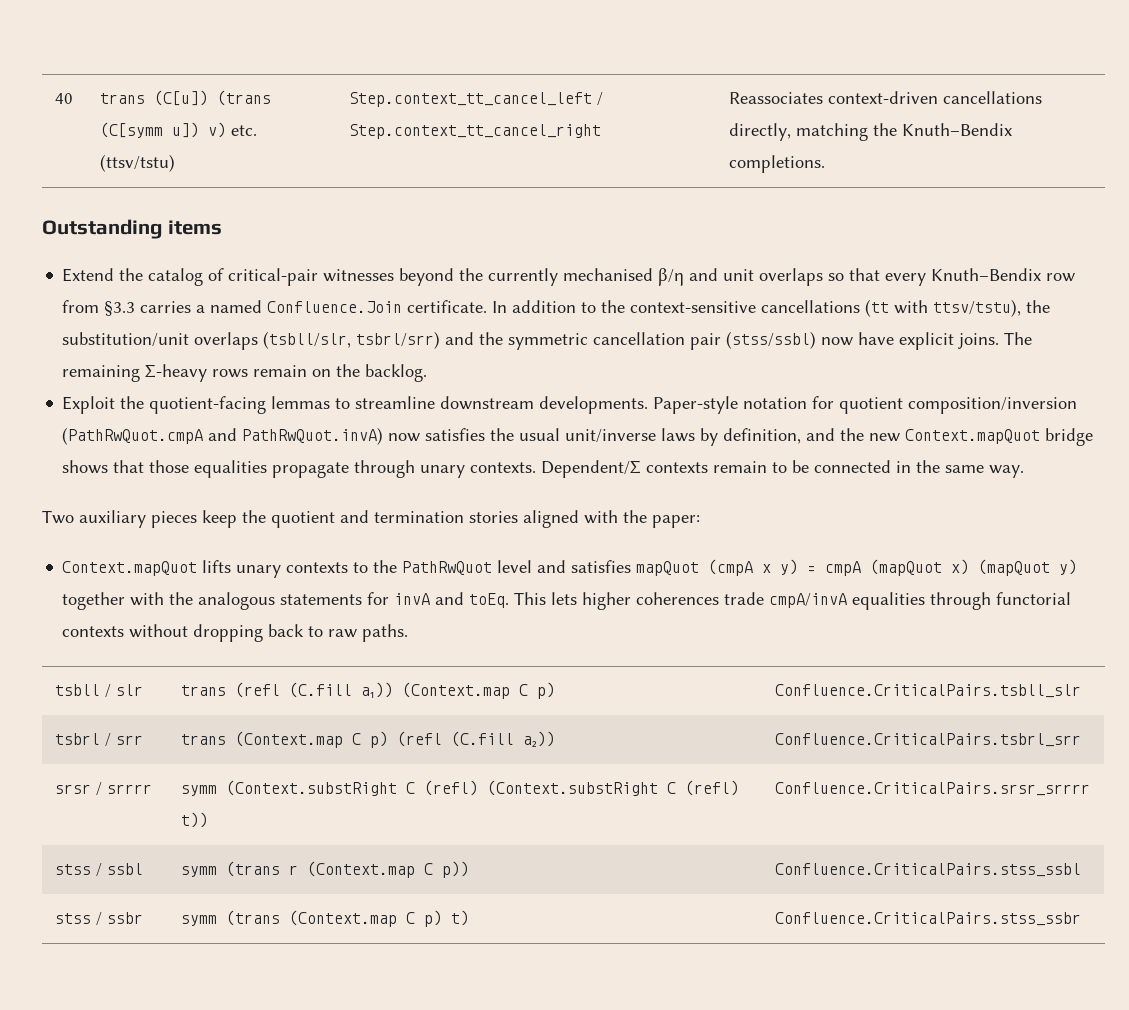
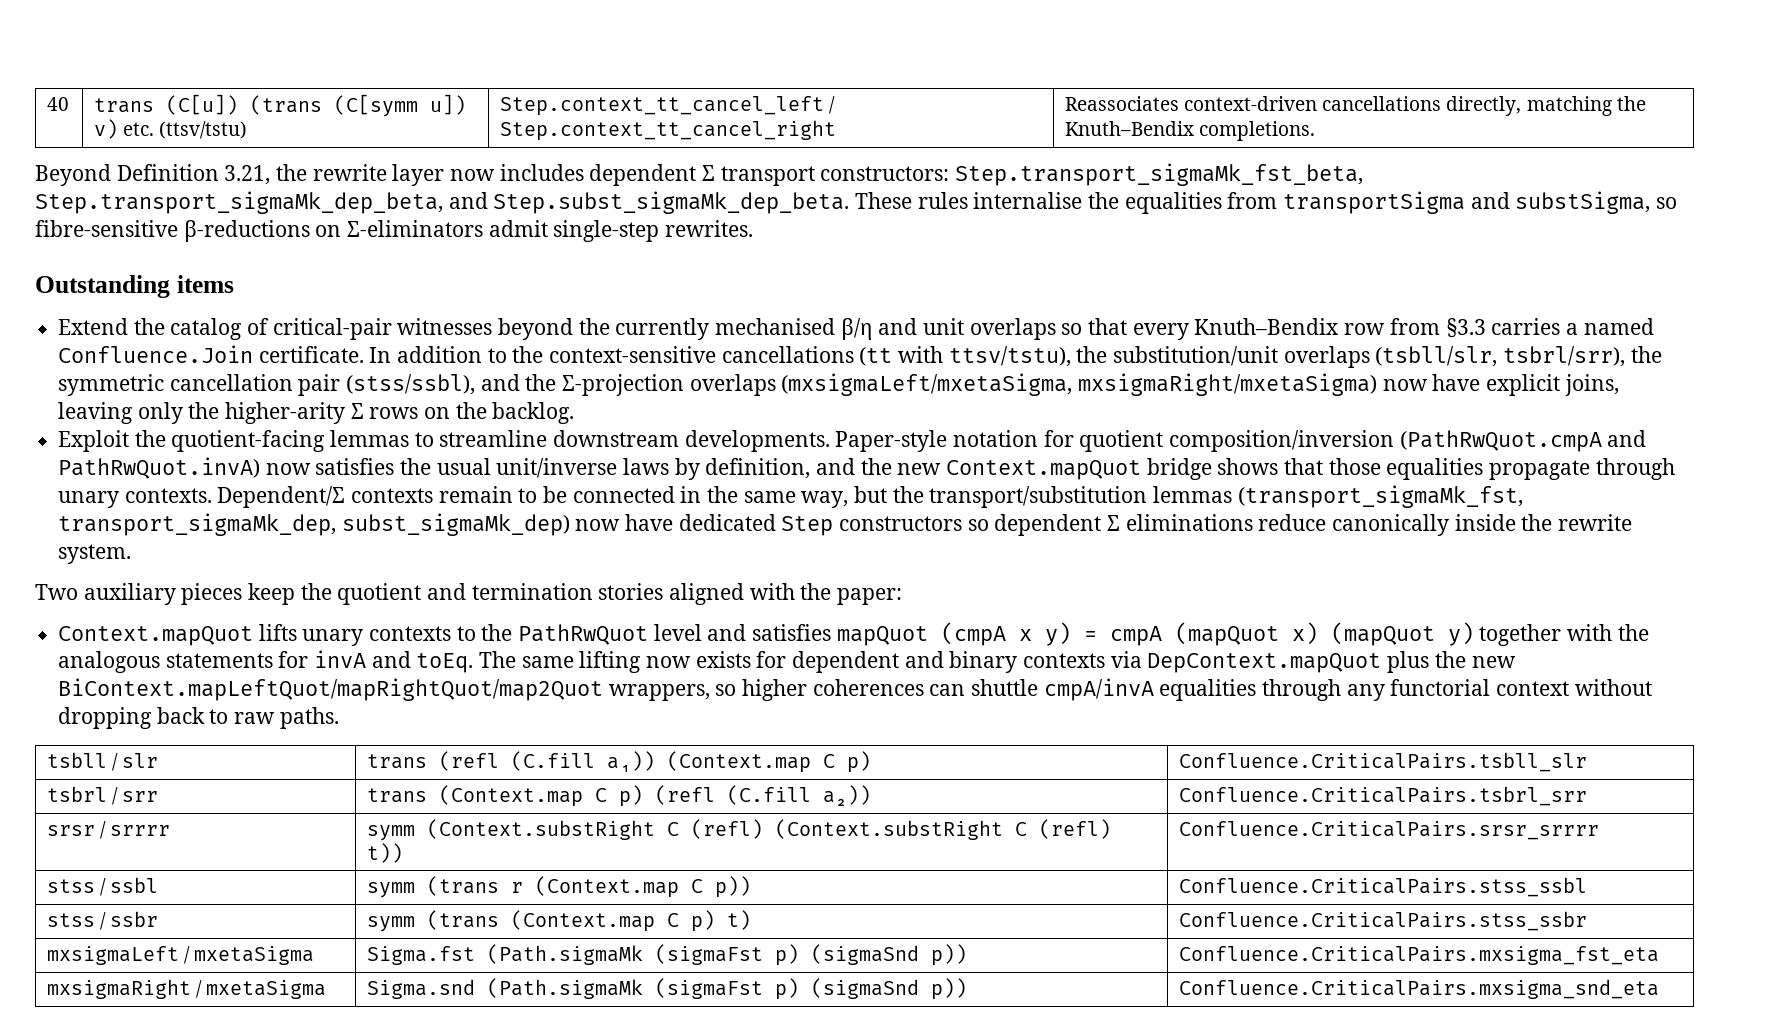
+ Beyond Definition 3.21, the rewrite layer now includes dependent Σ transport constructors: Step.transport_sigmaMk_fst_beta, Step.transport_sigmaMk_dep_beta, and Step.subst_sigmaMk_dep_beta. These rules internalise the equalities from transportSigma and substSigma, so fibre-sensitive β-reductions on Σ-eliminators admit single-step rewrites.
- In addition to the context-sensitive cancellations (tt with ttsv/tstu), the substitution/unit overlaps (tsbll/slr, tsbrl/srr) and the symmetric cancellation pair (stss/ssbl) now have explicit joins. The remaining Σ-heavy rows remain on the backlog.
+ In addition to the context-sensitive cancellations (tt with ttsv/tstu), the substitution/unit overlaps (tsbll/slr, tsbrl/srr), the symmetric cancellation pair (stss/ssbl), and the Σ-projection overlaps (mxsigmaLeft/mxetaSigma, mxsigmaRight/mxetaSigma) now have explicit joins, leaving only the higher-arity Σ rows on the backlog.
- Dependent/Σ contexts remain to be connected in the same way.
+ Dependent/Σ contexts remain to be connected in the same way, but the transport/substitution lemmas (transport_sigmaMk_fst, transport_sigmaMk_dep, subst_sigmaMk_dep) now have dedicated Step constructors so dependent Σ eliminations reduce canonically inside the rewrite system.
- This lets higher coherences trade cmpA/invA equalities through functorial contexts without dropping back to raw paths.
+ The same lifting now exists for dependent and binary contexts via DepContext.mapQuot plus the new BiContext.mapLeftQuot/mapRightQuot/map2Quot wrappers, so higher coherences can shuttle cmpA/invA equalities through any functorial context without dropping back to raw paths.
+ mxsigmaLeft / mxetaSigma | Sigma.fst (Path.sigmaMk (sigmaFst p) (sigmaSnd p)) | Confluence.CriticalPairs.mxsigma_fst_eta
+ mxsigmaRight / mxetaSigma | Sigma.snd (Path.sigmaMk (sigmaFst p) (sigmaSnd p)) | Confluence.CriticalPairs.mxsigma_snd_eta

